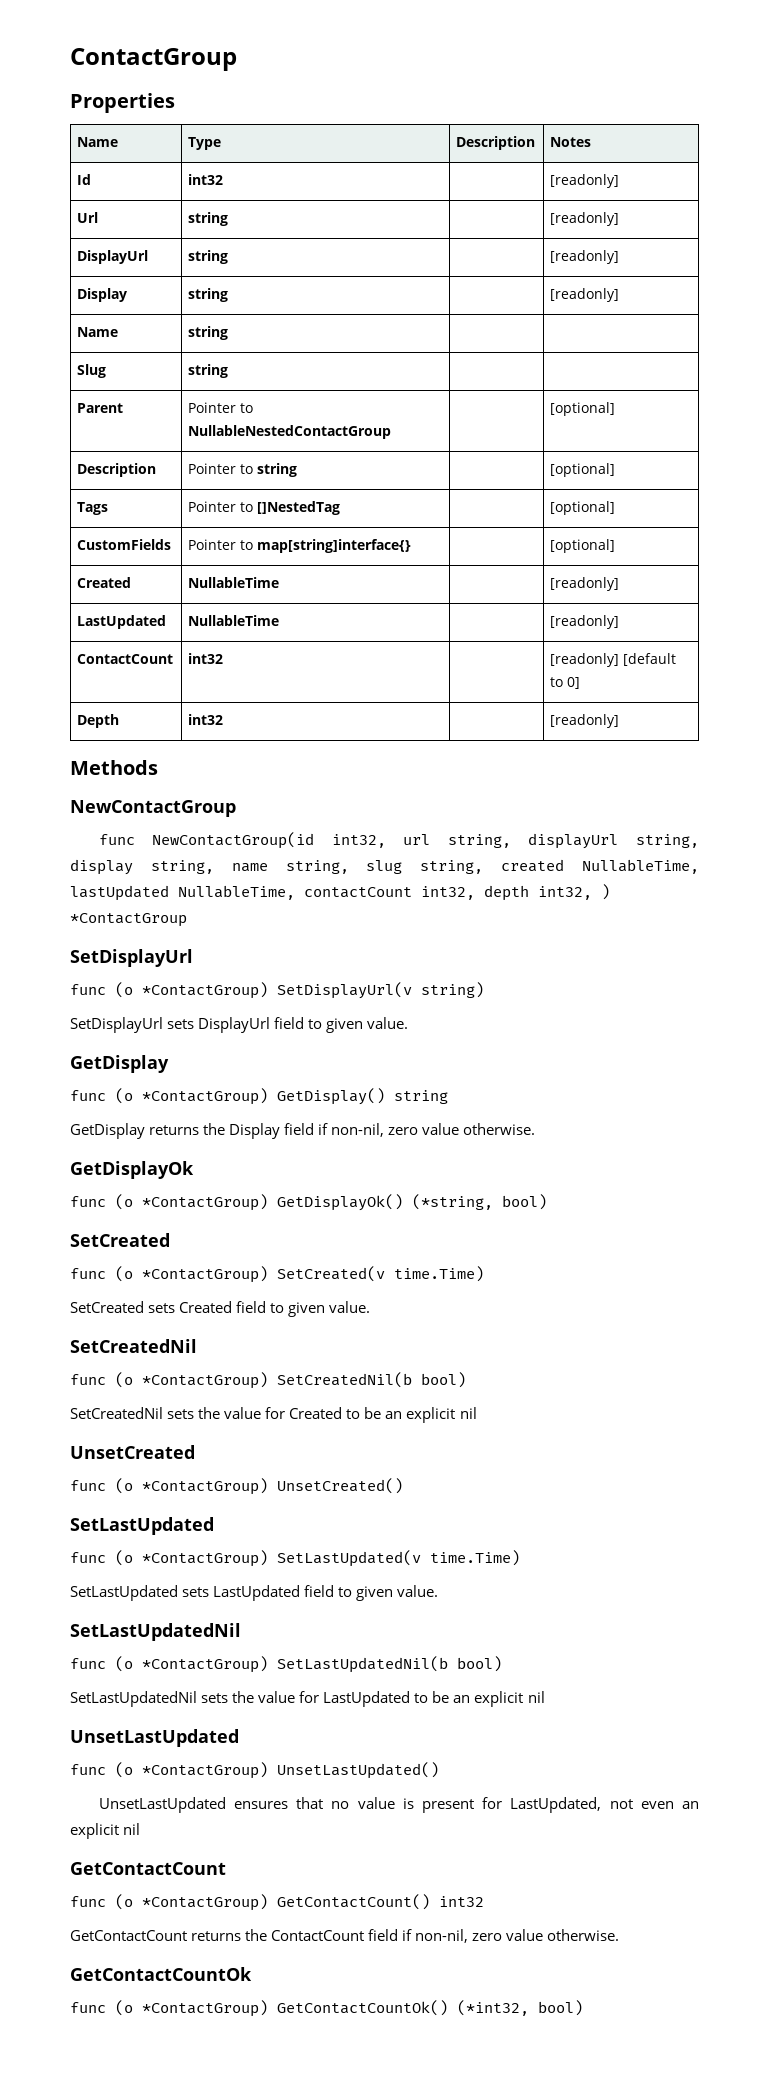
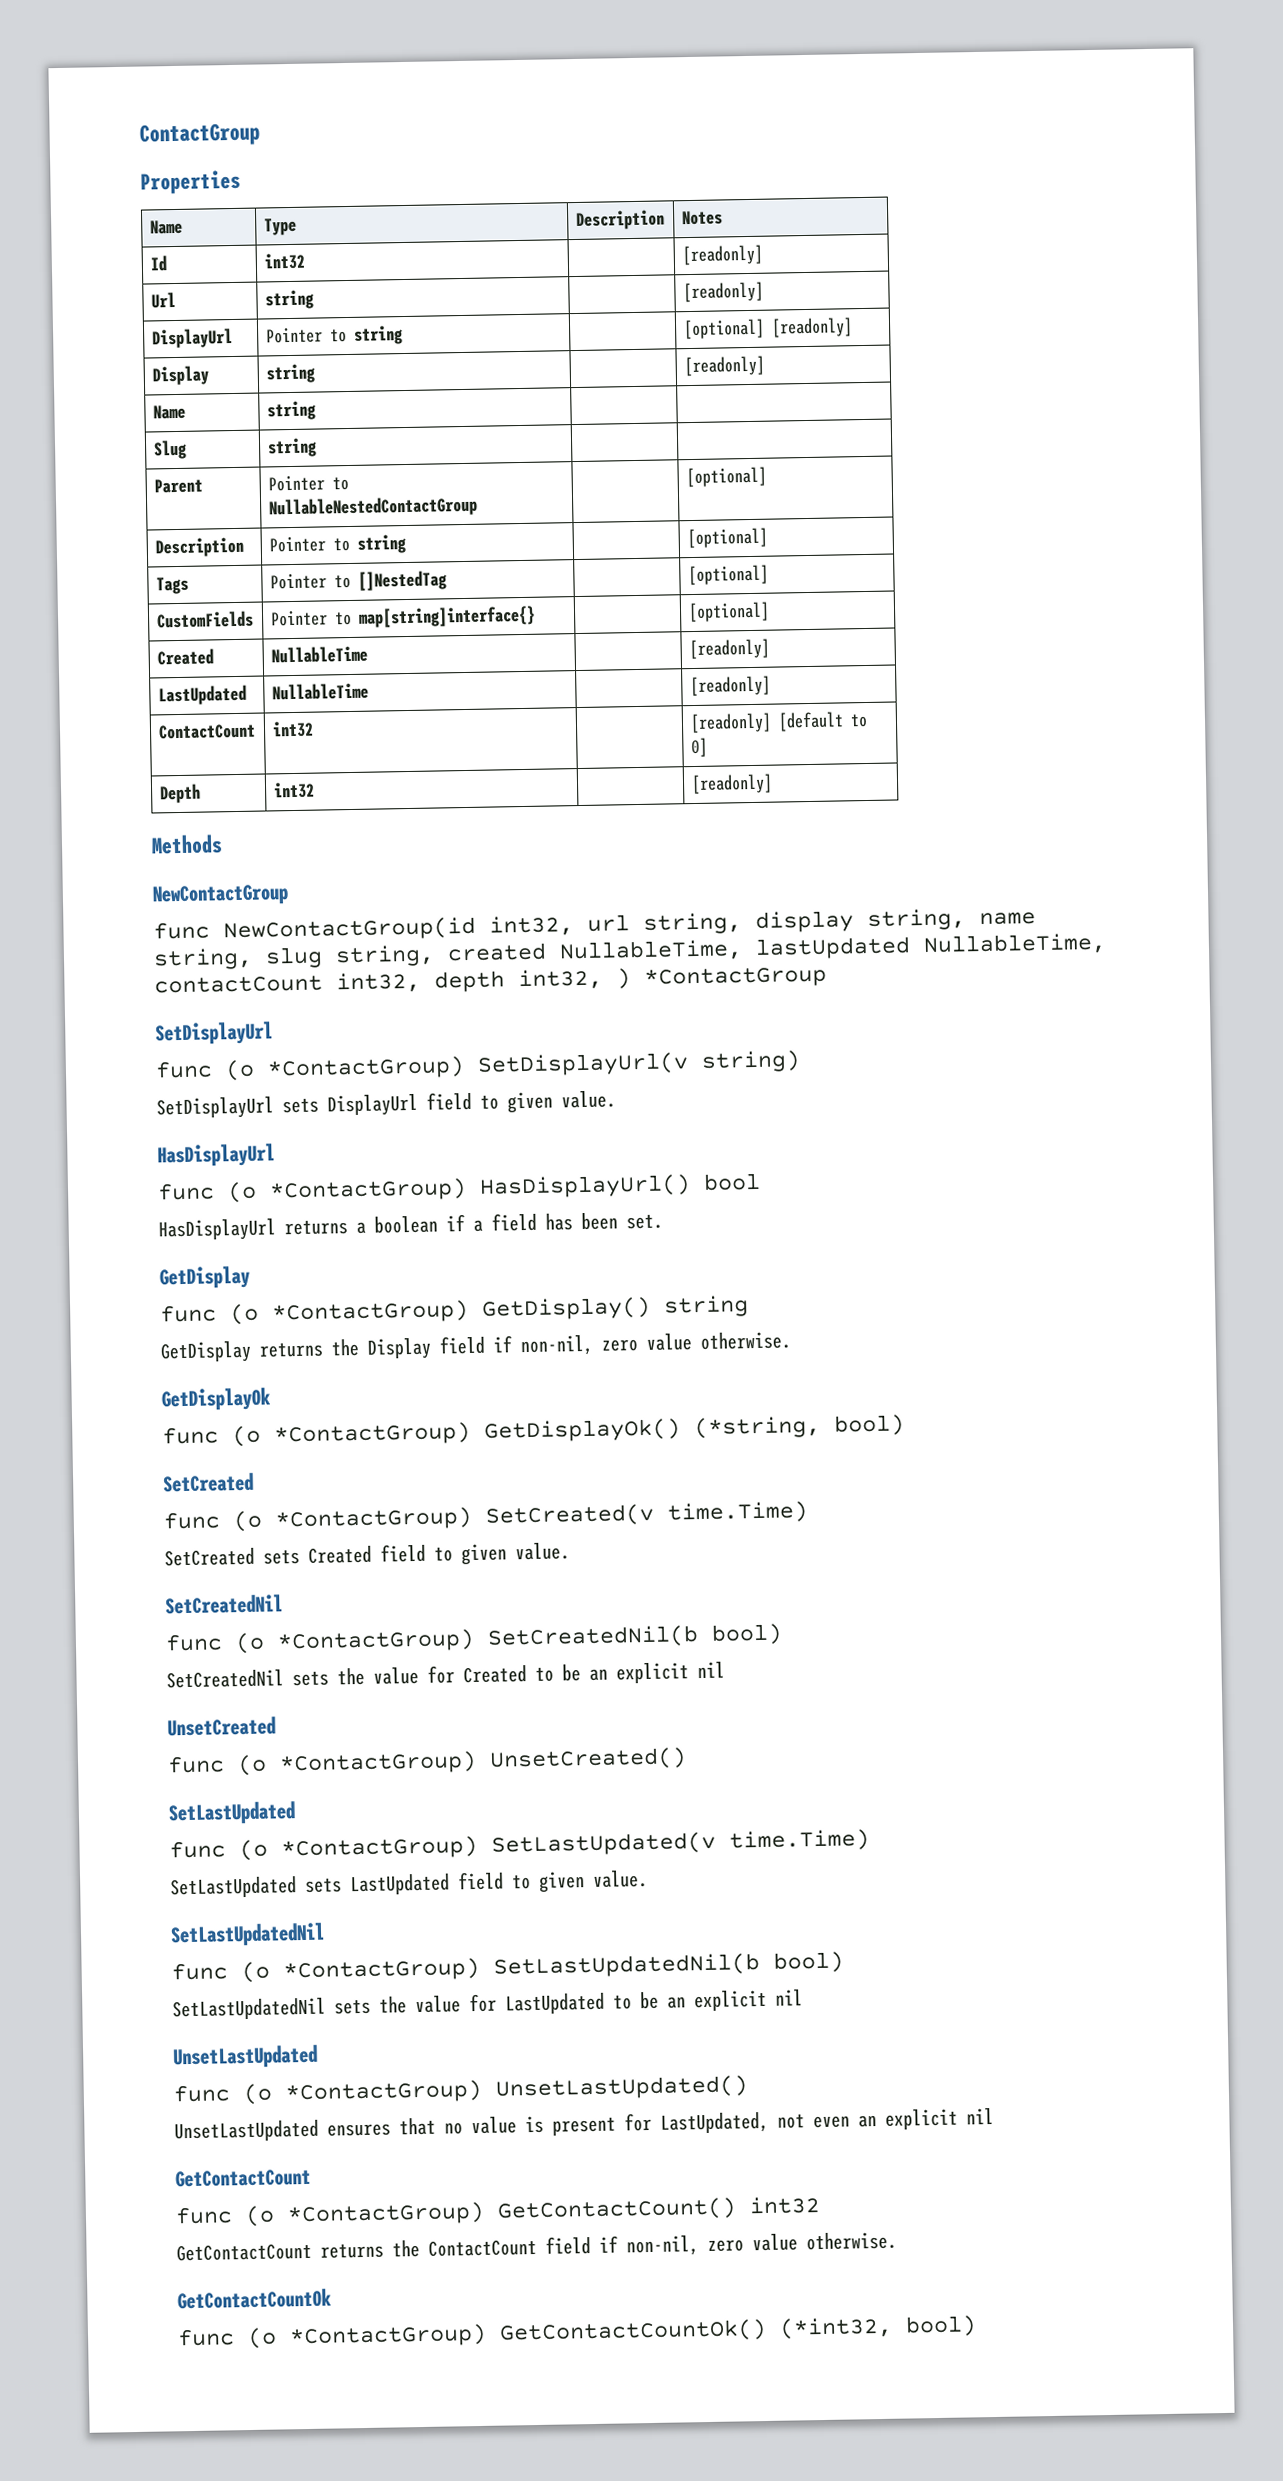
- DisplayUrl | string | | [readonly]
+ DisplayUrl | Pointer to string | | [optional] [readonly]
- func NewContactGroup(id int32, url string, displayUrl string, display string, name string, slug string, created NullableTime, lastUpdated NullableTime, contactCount int32, depth int32, ) *ContactGroup
+ func NewContactGroup(id int32, url string, display string, name string, slug string, created NullableTime, lastUpdated NullableTime, contactCount int32, depth int32, ) *ContactGroup
  SetDisplayUrl sets DisplayUrl field to given value.
+ HasDisplayUrl
+ func (o *ContactGroup) HasDisplayUrl() bool
+ HasDisplayUrl returns a boolean if a field has been set.

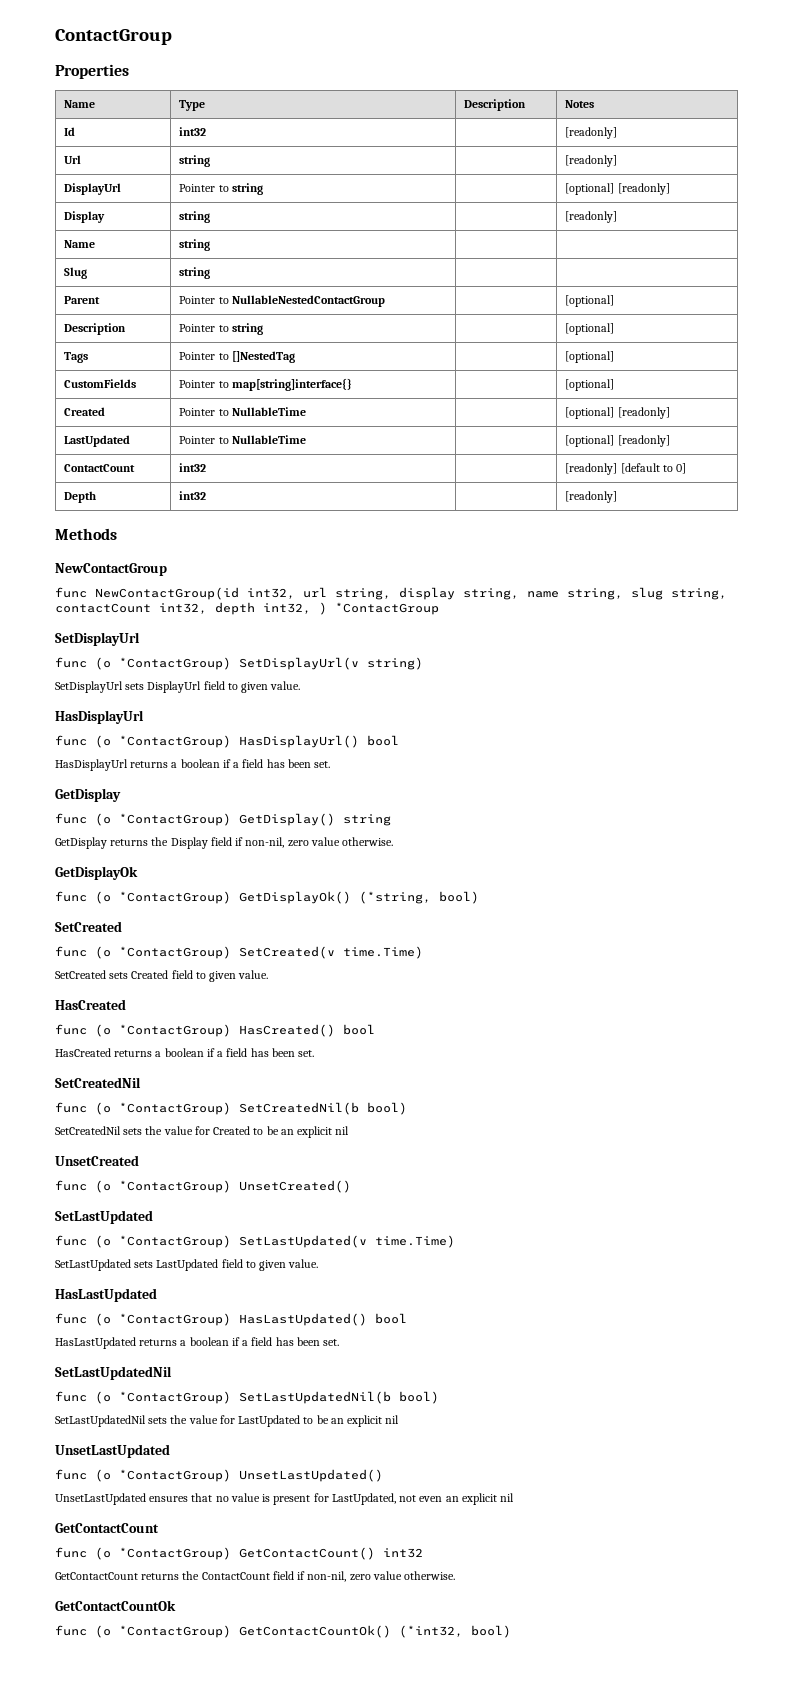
- Created | NullableTime | | [readonly]
+ Created | Pointer to NullableTime | | [optional] [readonly]
- LastUpdated | NullableTime | | [readonly]
+ LastUpdated | Pointer to NullableTime | | [optional] [readonly]
- func NewContactGroup(id int32, url string, display string, name string, slug string, created NullableTime, lastUpdated NullableTime, contactCount int32, depth int32, ) *ContactGroup
+ func NewContactGroup(id int32, url string, display string, name string, slug string, contactCount int32, depth int32, ) *ContactGroup
  SetCreated sets Created field to given value.
+ HasCreated
+ func (o *ContactGroup) HasCreated() bool
+ HasCreated returns a boolean if a field has been set.
  SetLastUpdated sets LastUpdated field to given value.
+ HasLastUpdated
+ func (o *ContactGroup) HasLastUpdated() bool
+ HasLastUpdated returns a boolean if a field has been set.

